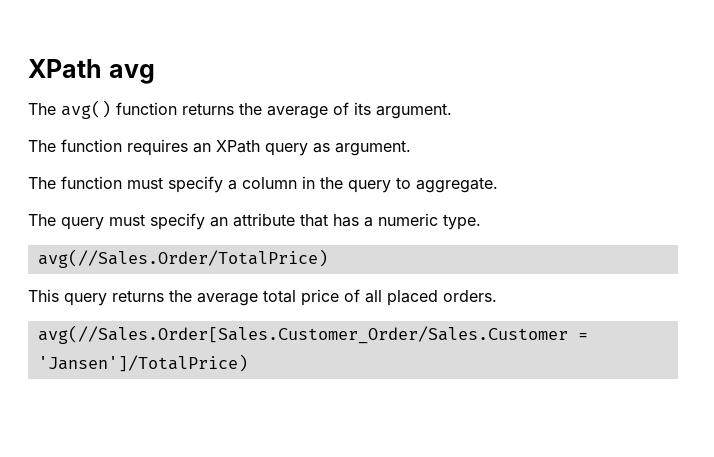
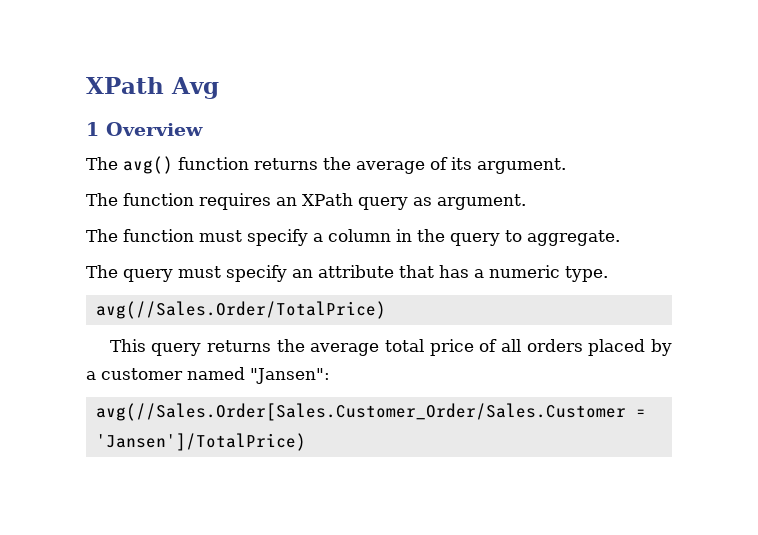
- XPath avg
+ XPath Avg
+ 1 Overview
- This query returns the average total price of all placed orders.
+ This query returns the average total price of all orders placed by a customer named "Jansen":

